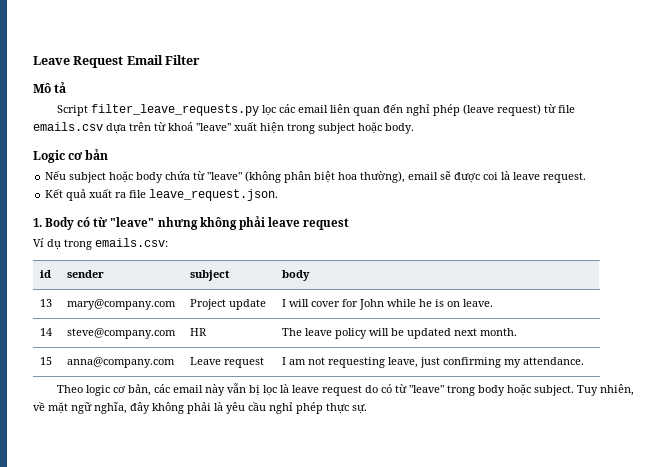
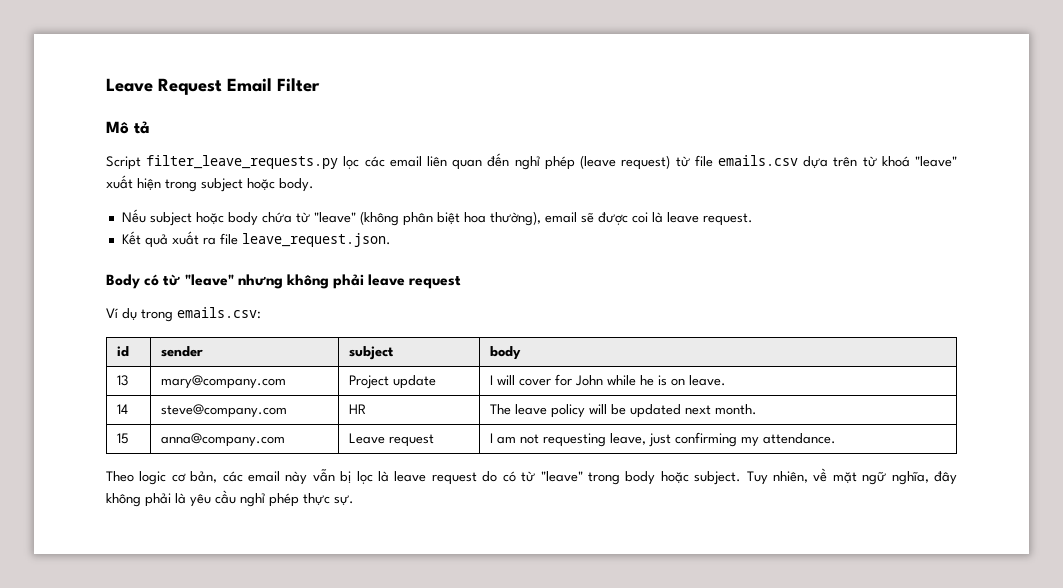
- Logic cơ bản
- 1. Body có từ "leave" nhưng không phải leave request
+ Body có từ "leave" nhưng không phải leave request

